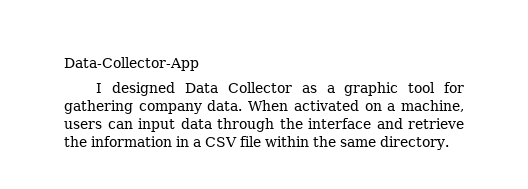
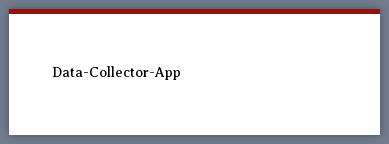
- I designed Data Collector as a graphic tool for gathering company data. When activated on a machine, users can input data through the interface and retrieve the information in a CSV file within the same directory.

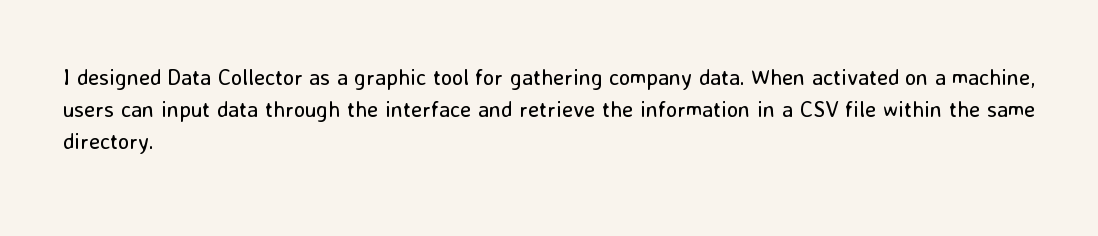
- Data-Collector-App
+ I designed Data Collector as a graphic tool for gathering company data. When activated on a machine, users can input data through the interface and retrieve the information in a CSV file within the same directory.

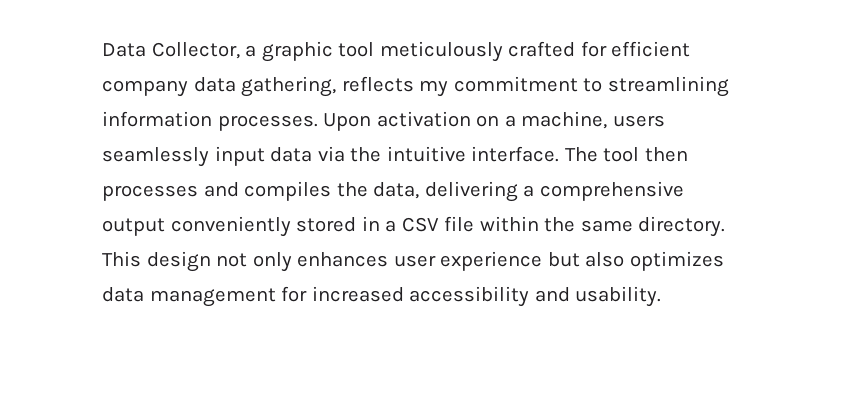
- I designed Data Collector as a graphic tool for gathering company data. When activated on a machine, users can input data through the interface and retrieve the information in a CSV file within the same directory.
+ Data Collector, a graphic tool meticulously crafted for efficient company data gathering, reflects my commitment to streamlining information processes. Upon activation on a machine, users seamlessly input data via the intuitive interface. The tool then processes and compiles the data, delivering a comprehensive output conveniently stored in a CSV file within the same directory.
+ This design not only enhances user experience but also optimizes data management for increased accessibility and usability.

